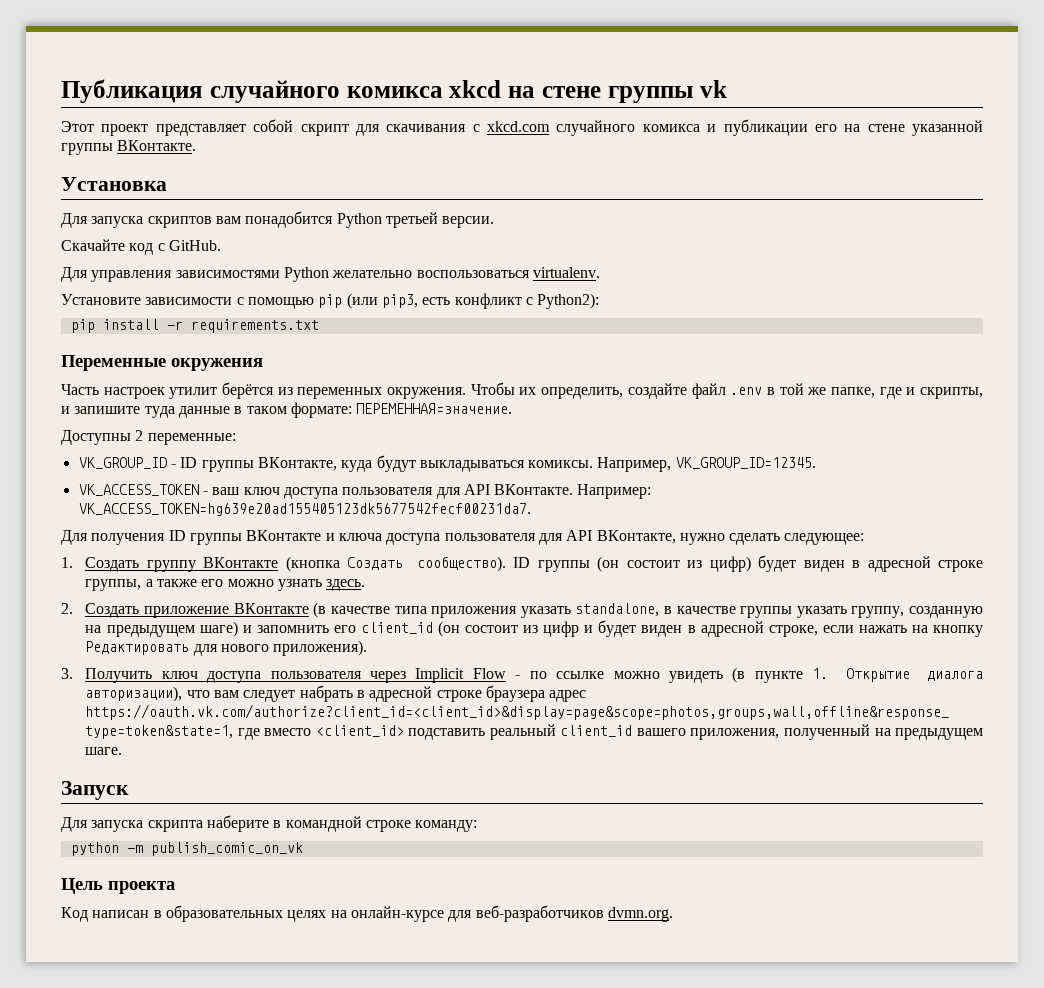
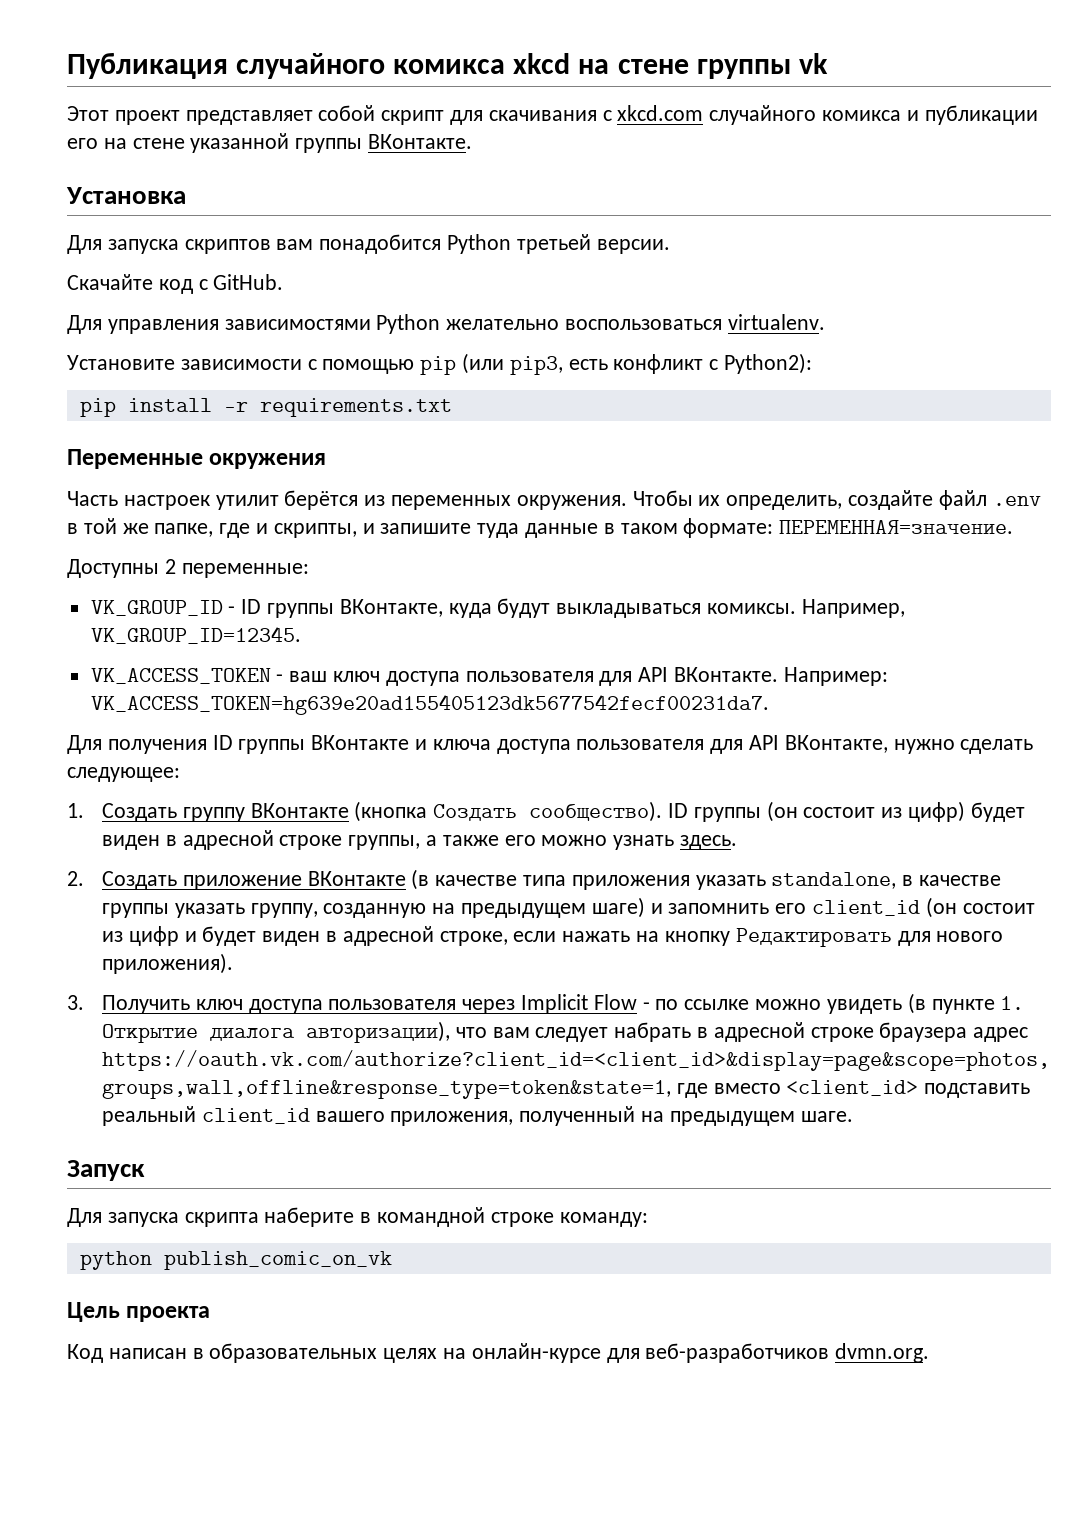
- python -m publish_comic_on_vk
+ python publish_comic_on_vk

